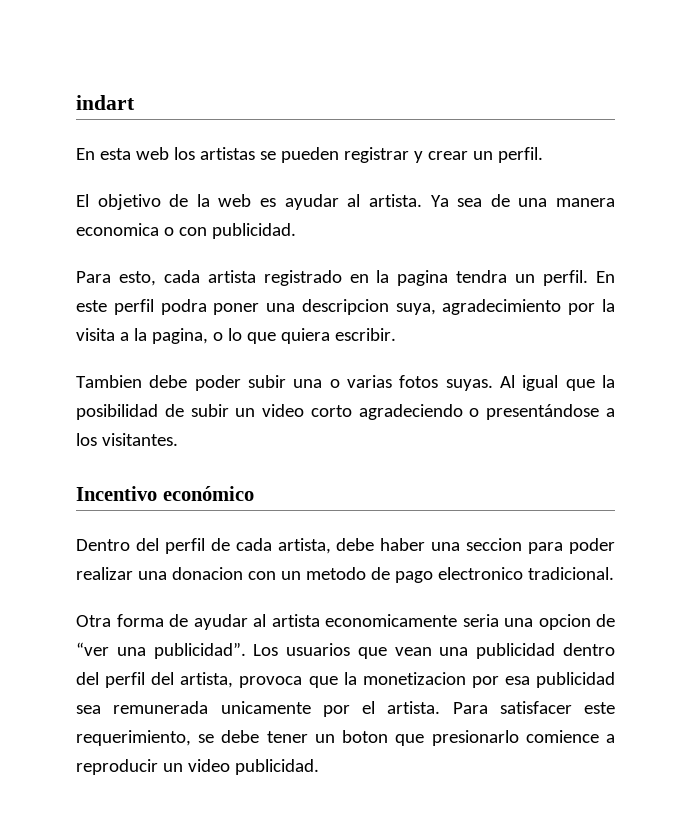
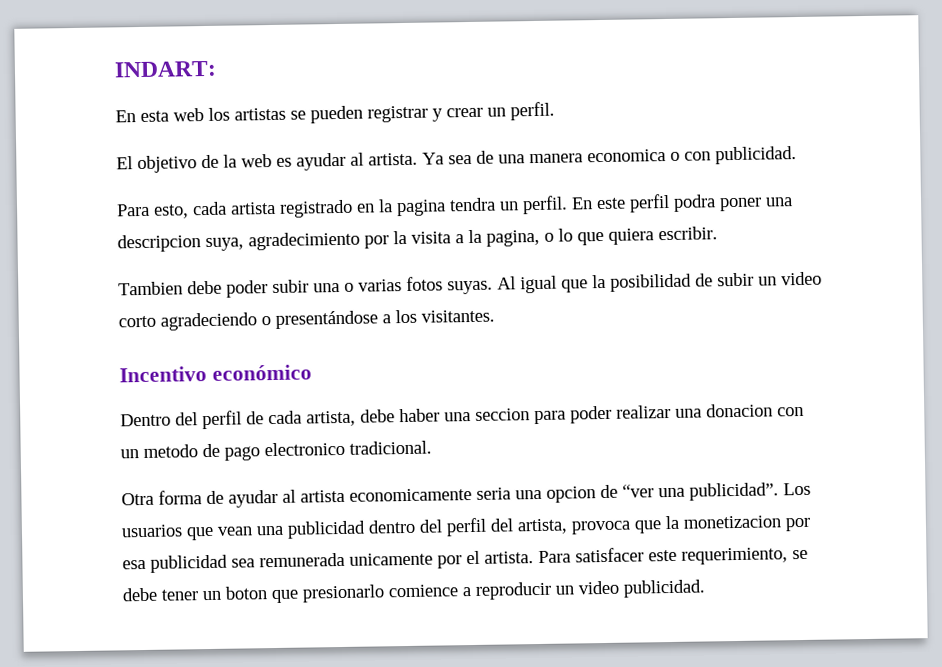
- indart
+ INDART:

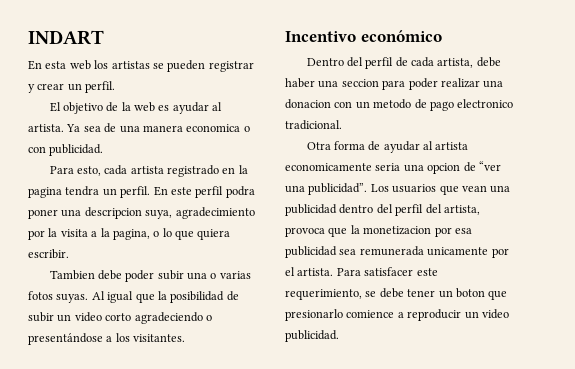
- INDART:
+ INDART

